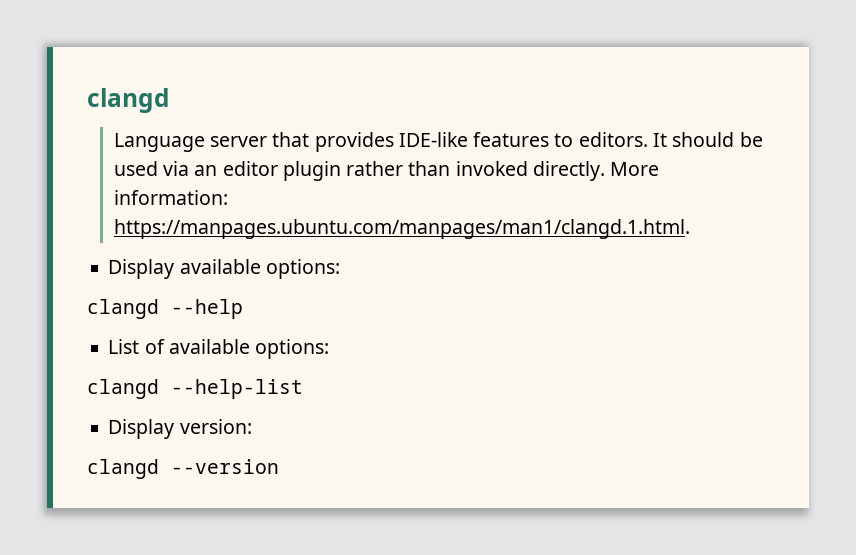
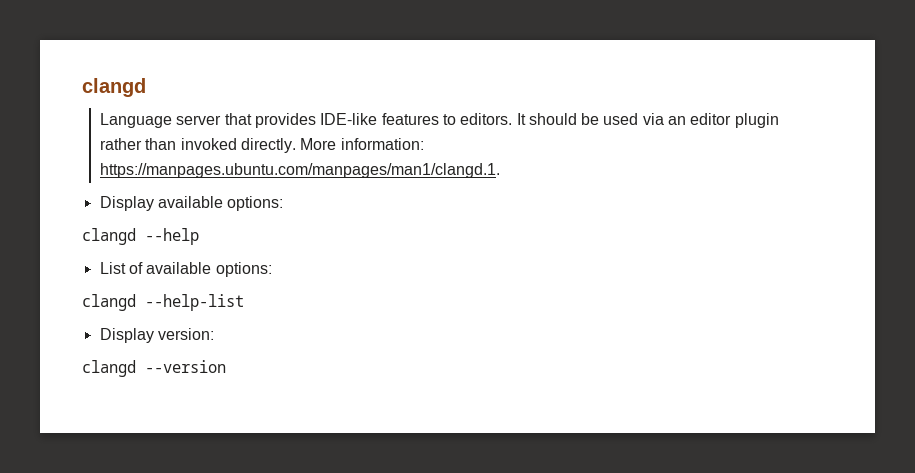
- More information: https://manpages.ubuntu.com/manpages/man1/clangd.1.html.
+ More information: https://manpages.ubuntu.com/manpages/man1/clangd.1.

